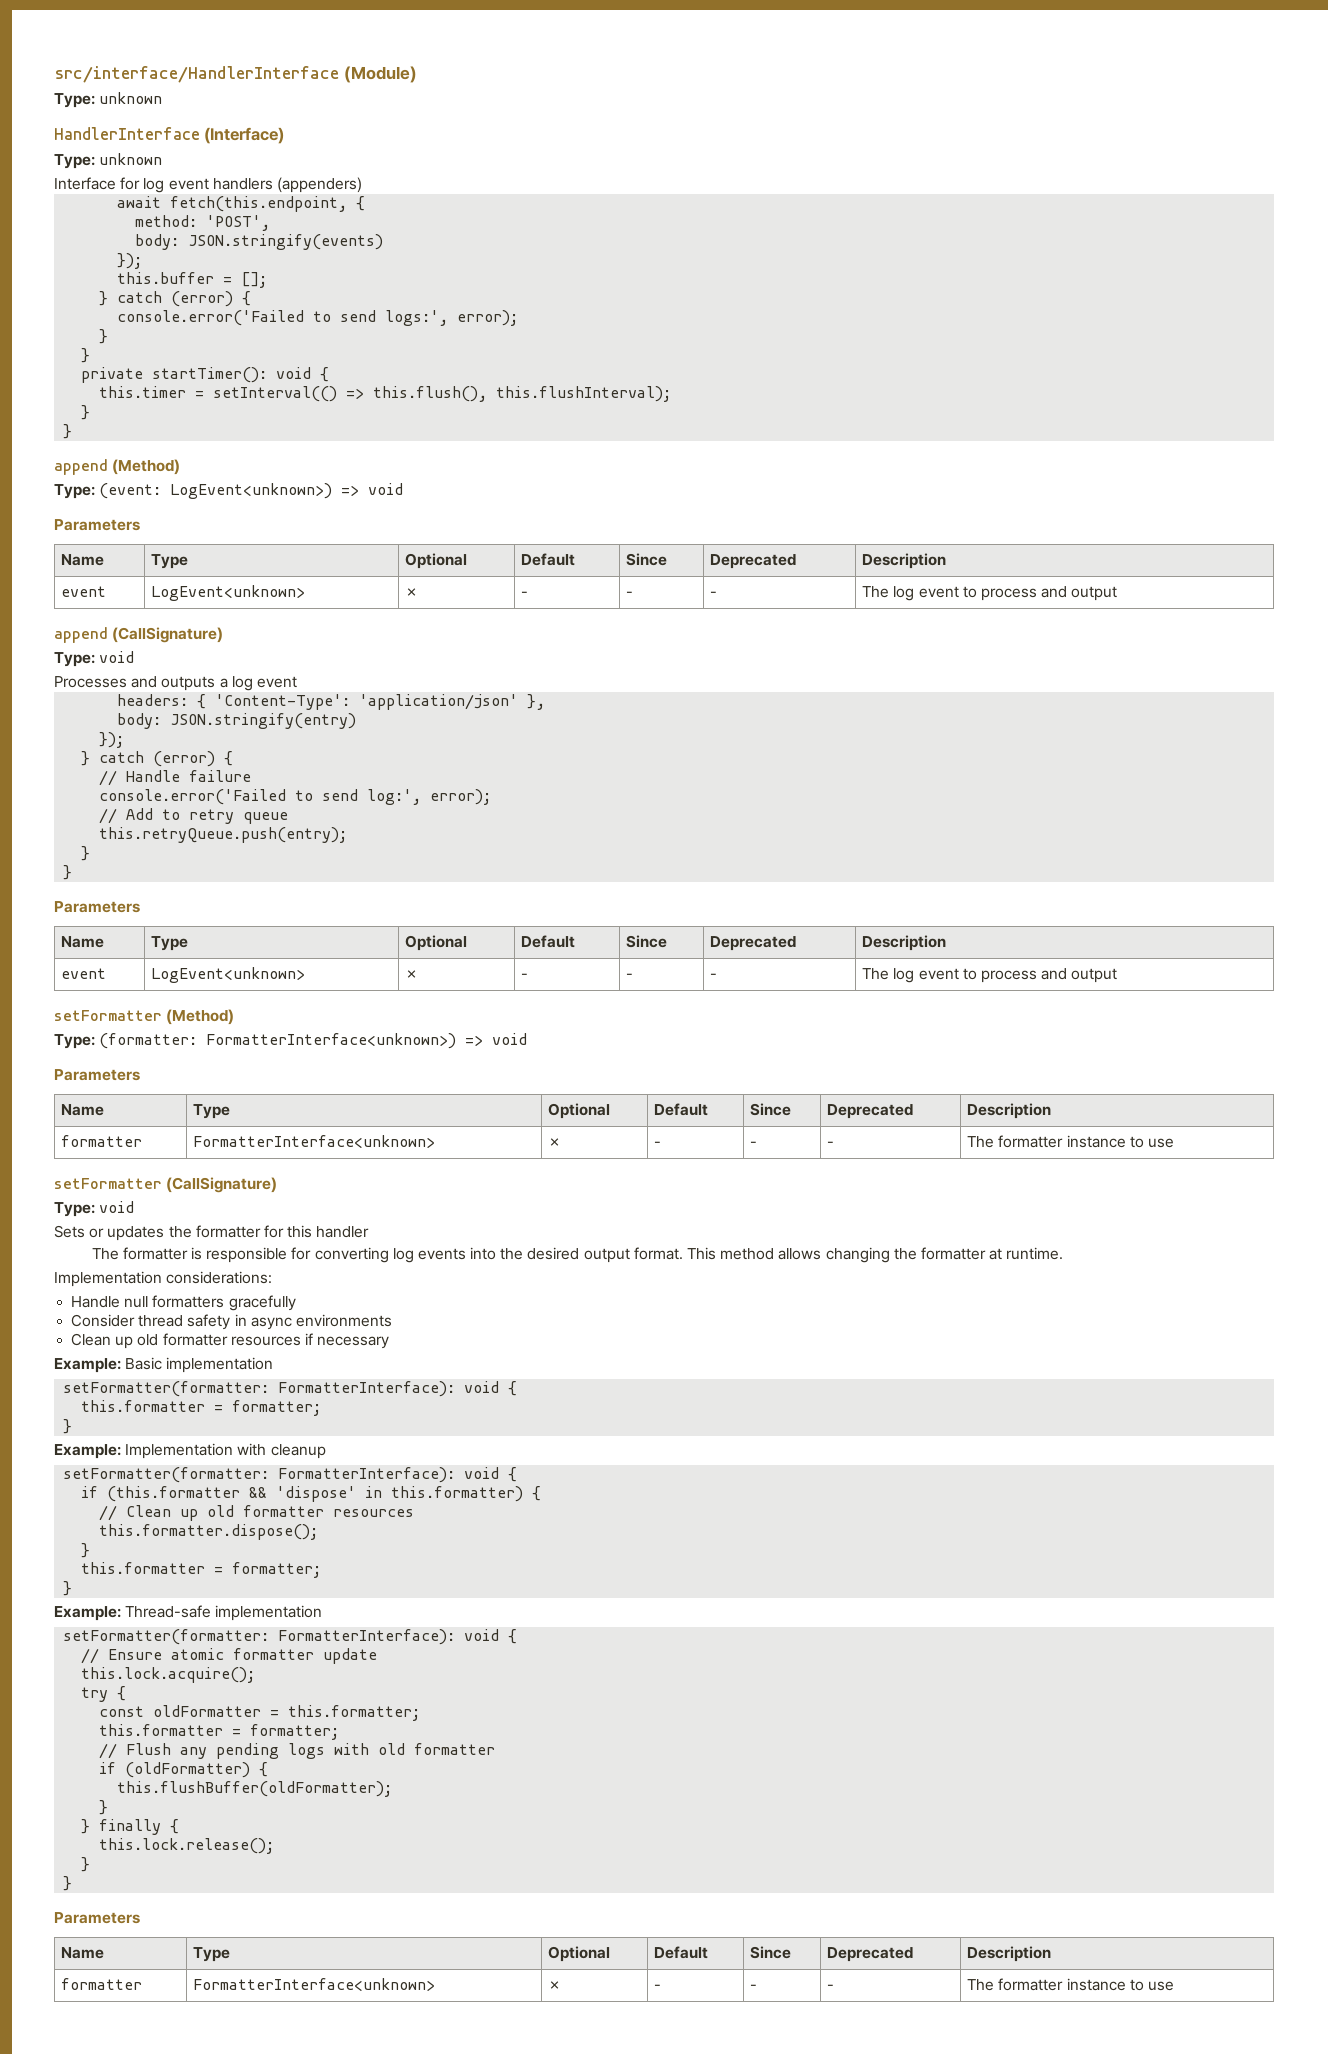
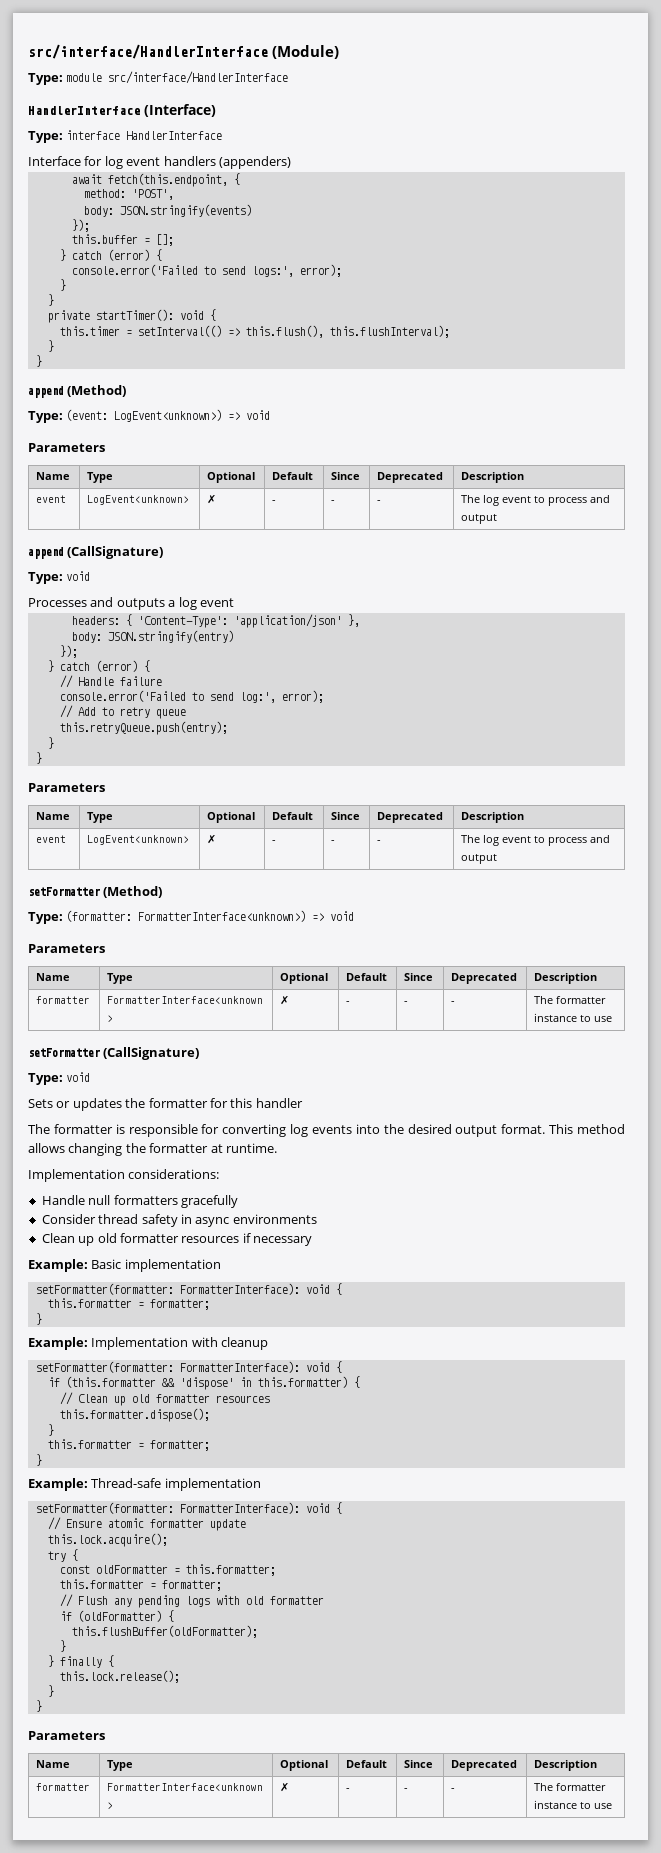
  src/interface/HandlerInterface (Module)
- Type: unknown
+ Type: module src/interface/HandlerInterface
  HandlerInterface (Interface)
- Type: unknown
+ Type: interface HandlerInterface

